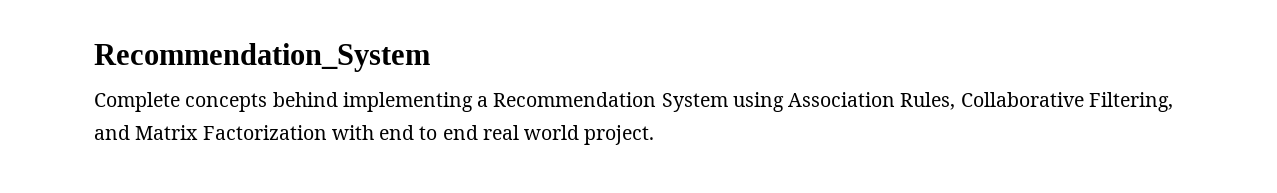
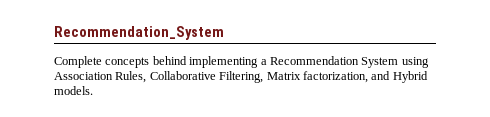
- Complete concepts behind implementing a Recommendation System using Association Rules, Collaborative Filtering, and Matrix Factorization with end to end real world project.
+ Complete concepts behind implementing a Recommendation System using Association Rules, Collaborative Filtering, Matrix factorization, and Hybrid models.

